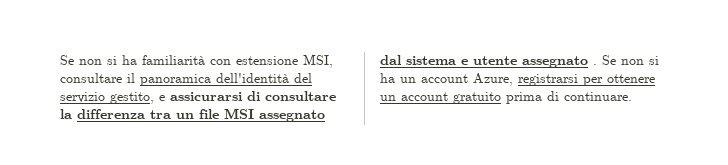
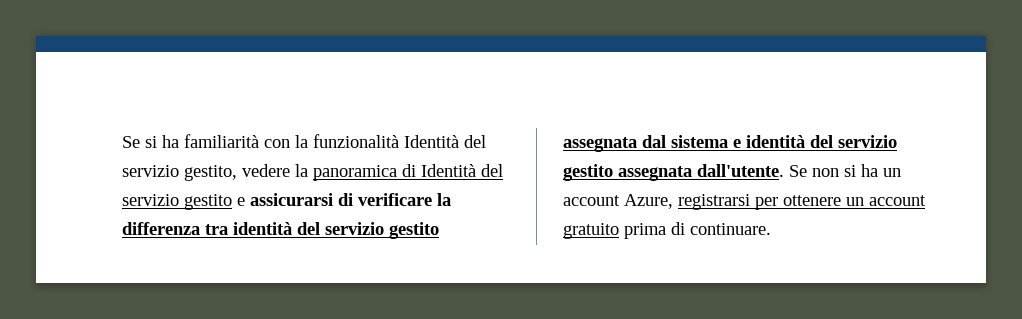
- Se non si ha familiarità con estensione MSI, consultare il panoramica dell'identità del servizio gestito, e assicurarsi di consultare la differenza tra un file MSI assegnato dal sistema e utente assegnato .
+ Se si ha familiarità con la funzionalità Identità del servizio gestito, vedere la panoramica di Identità del servizio gestito e assicurarsi di verificare la differenza tra identità del servizio gestito assegnata dal sistema e identità del servizio gestito assegnata dall'utente.

